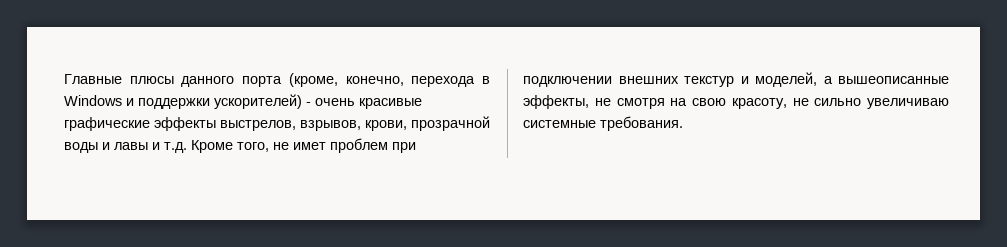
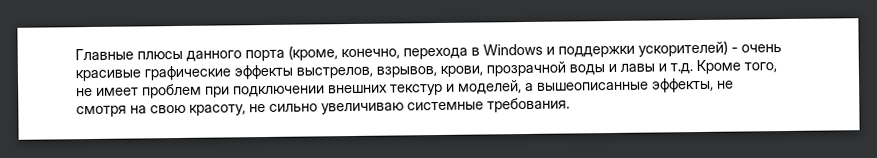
- Главные плюсы данного порта (кроме, конечно, перехода в Windows и поддержки ускорителей) - очень красивые графические эффекты выстрелов, взрывов, крови, прозрачной воды и лавы и т.д. Кроме того, не имет проблем при подключении внешних текстур и моделей, а вышеописанные эффекты, не смотря на свою красоту, не сильно увеличиваю системные требования.
+ Главные плюсы данного порта (кроме, конечно, перехода в Windows и поддержки ускорителей) - очень красивые графические эффекты выстрелов, взрывов, крови, прозрачной воды и лавы и т.д. Кроме того, не имеет проблем при подключении внешних текстур и моделей, а вышеописанные эффекты, не смотря на свою красоту, не сильно увеличиваю системные требования.

